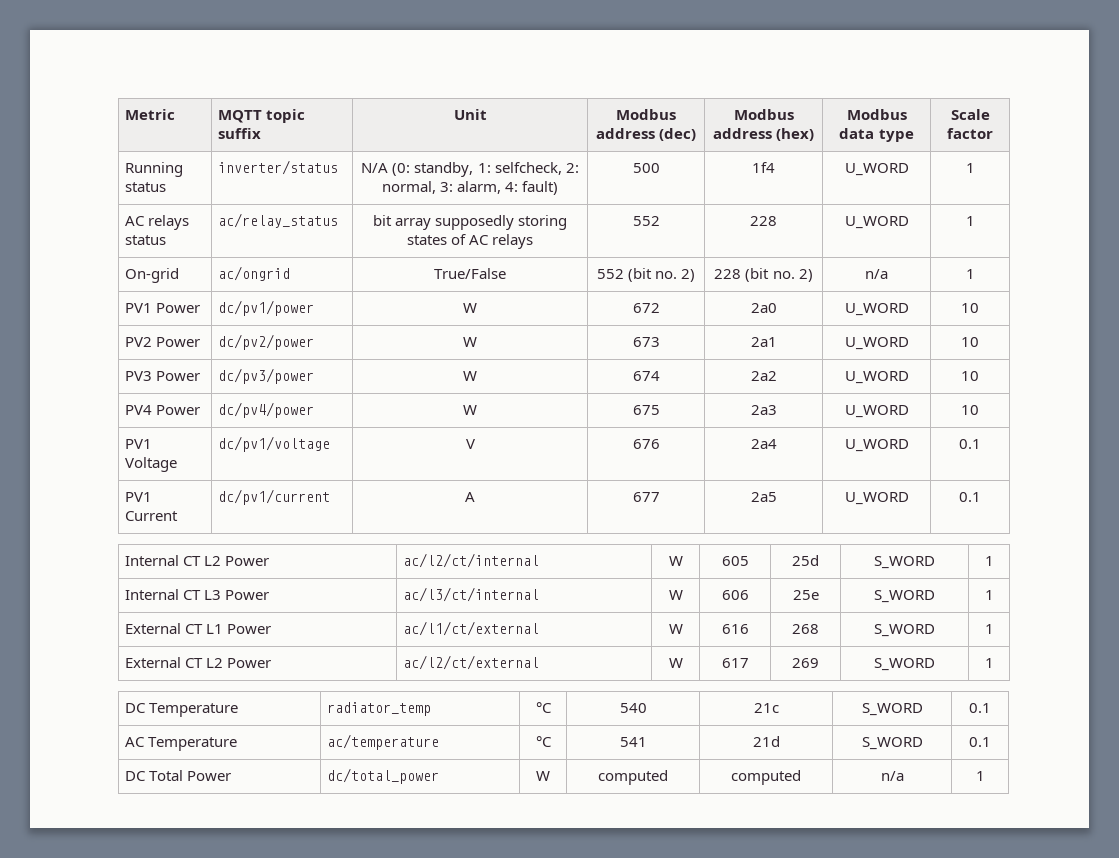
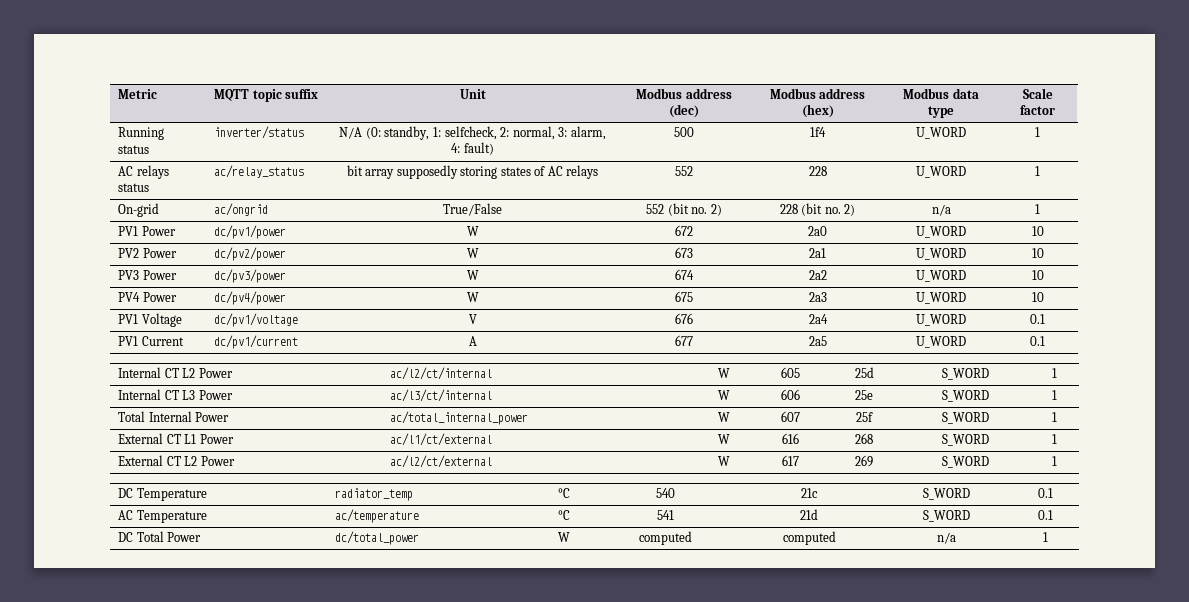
+ Total Internal Power | ac/total_internal_power | W | 607 | 25f | S_WORD | 1

